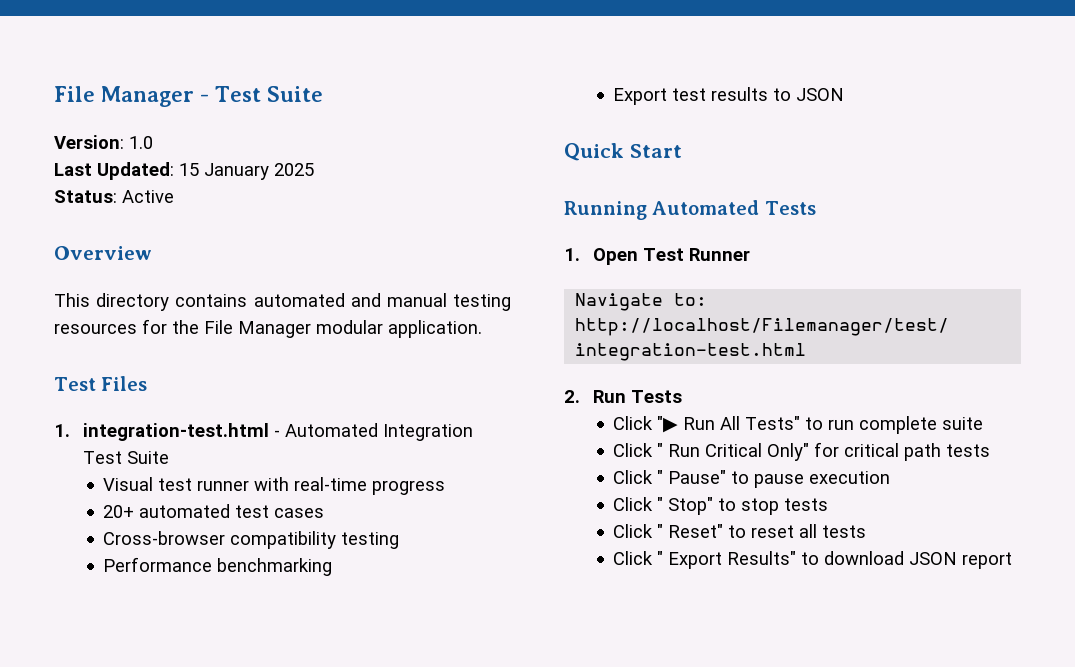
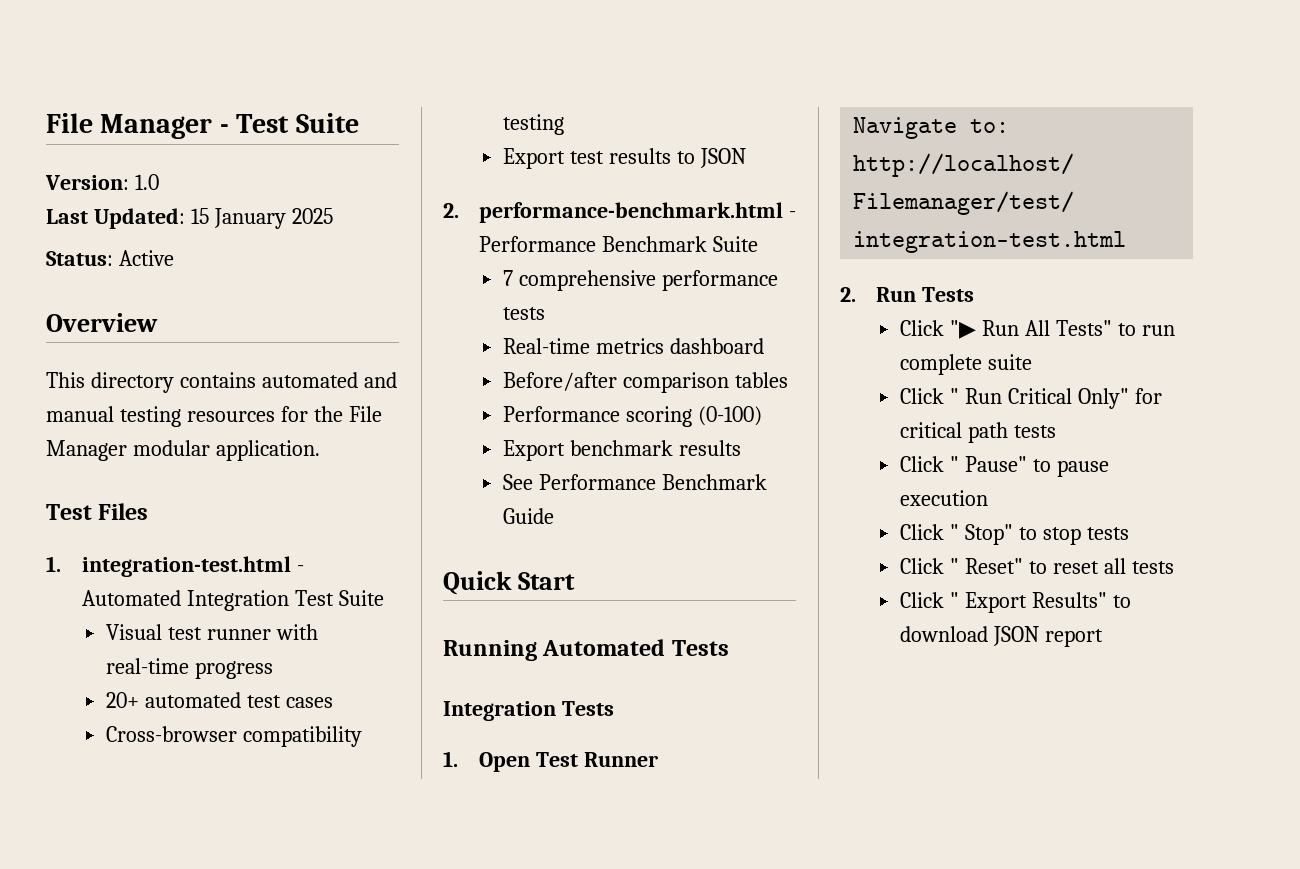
- Performance benchmarking
+ 2. performance-benchmark.html - Performance Benchmark Suite
+ 7 comprehensive performance tests
+ Real-time metrics dashboard
+ Before/after comparison tables
+ Performance scoring (0-100)
+ Export benchmark results
+ See Performance Benchmark Guide
+ Integration Tests

